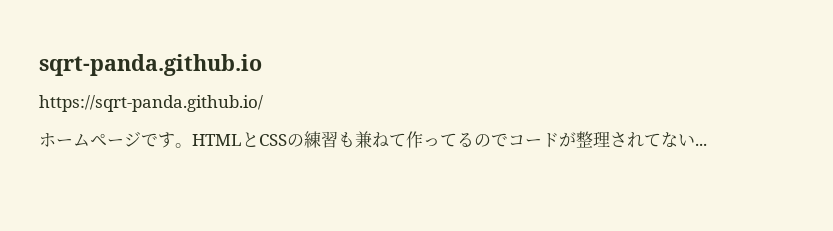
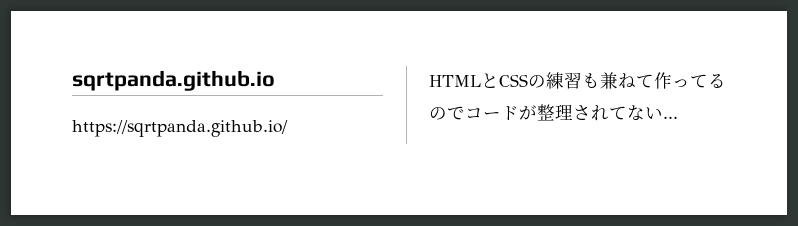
- sqrt-panda.github.io
- https://sqrt-panda.github.io/
- ホームページです。HTMLとCSSの練習も兼ねて作ってるのでコードが整理されてない...
+ sqrtpanda.github.io
+ https://sqrtpanda.github.io/
+ HTMLとCSSの練習も兼ねて作ってるのでコードが整理されてない...

